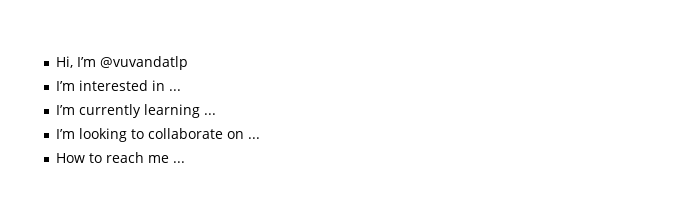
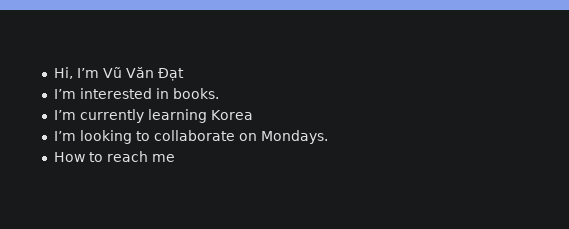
- Hi, I’m @vuvandatlp
+ Hi, I’m Vũ Văn Đạt
- I’m interested in ...
+ I’m interested in books.
- I’m currently learning ...
+ I’m currently learning Korea
- I’m looking to collaborate on ...
+ I’m looking to collaborate on Mondays.
- How to reach me ...
+ How to reach me

